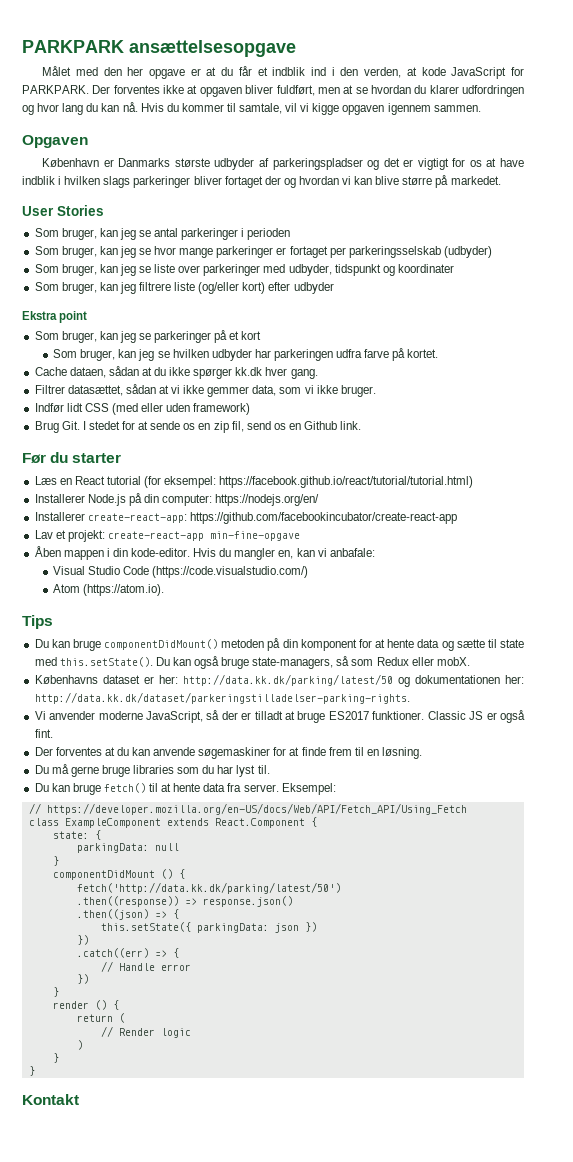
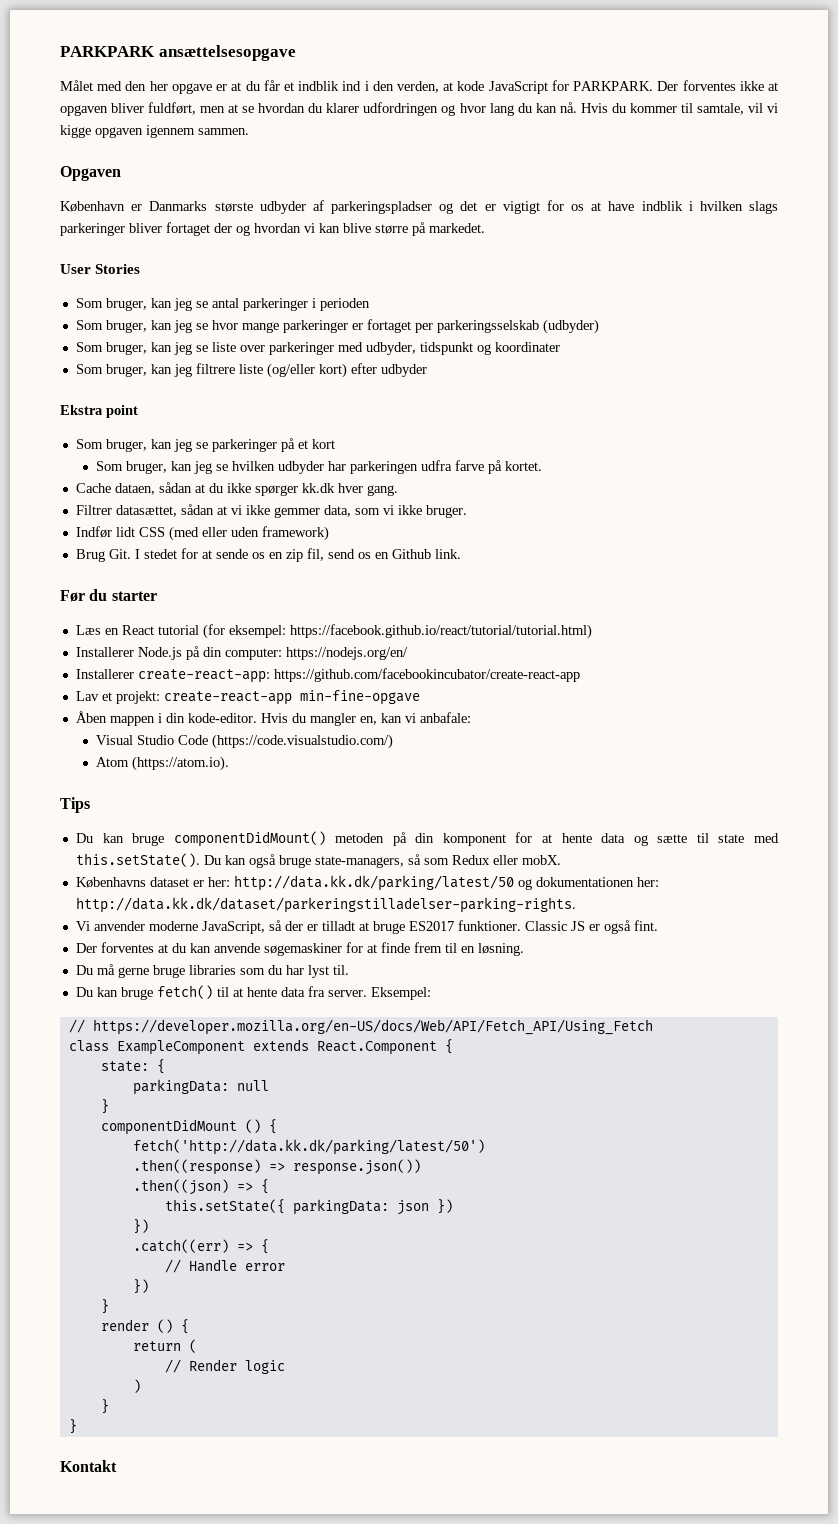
- .then((response)) => response.json()
+ .then((response) => response.json())

